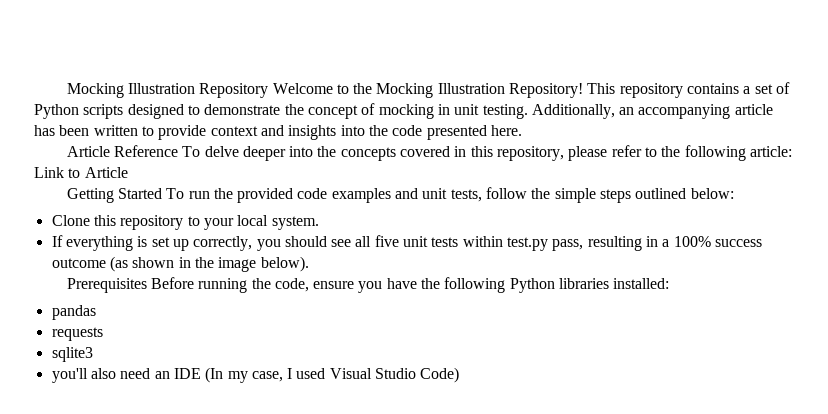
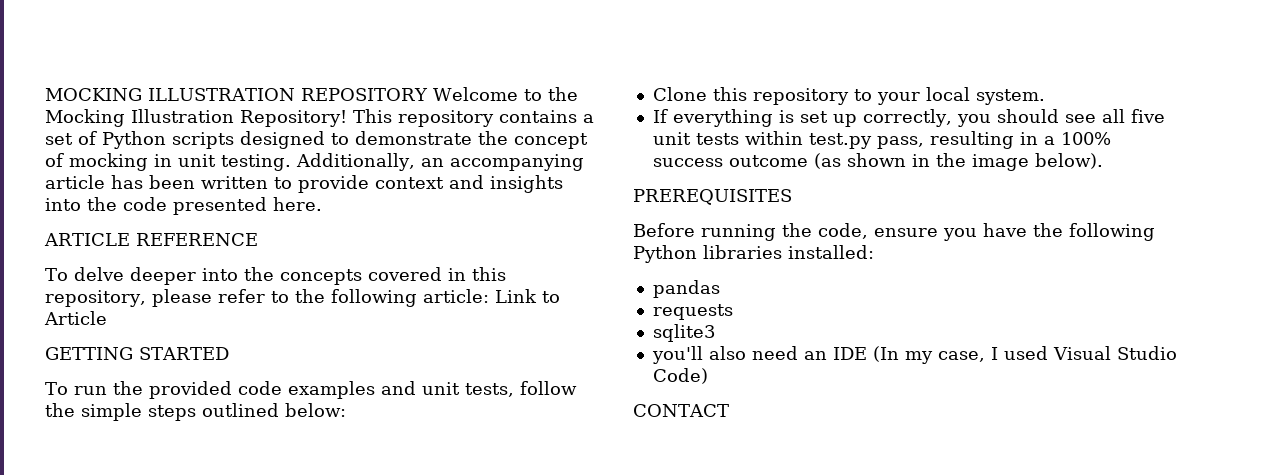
- Mocking Illustration Repository Welcome to the Mocking Illustration Repository!
+ MOCKING ILLUSTRATION REPOSITORY Welcome to the Mocking Illustration Repository!
- Article Reference To delve deeper into the concepts covered in this repository, please refer to the following article: Link to Article
+ ARTICLE REFERENCE
+ To delve deeper into the concepts covered in this repository, please refer to the following article: Link to Article
- Getting Started To run the provided code examples and unit tests, follow the simple steps outlined below:
+ GETTING STARTED
+ To run the provided code examples and unit tests, follow the simple steps outlined below:
- Prerequisites Before running the code, ensure you have the following Python libraries installed:
+ PREREQUISITES
+ Before running the code, ensure you have the following Python libraries installed:
+ CONTACT

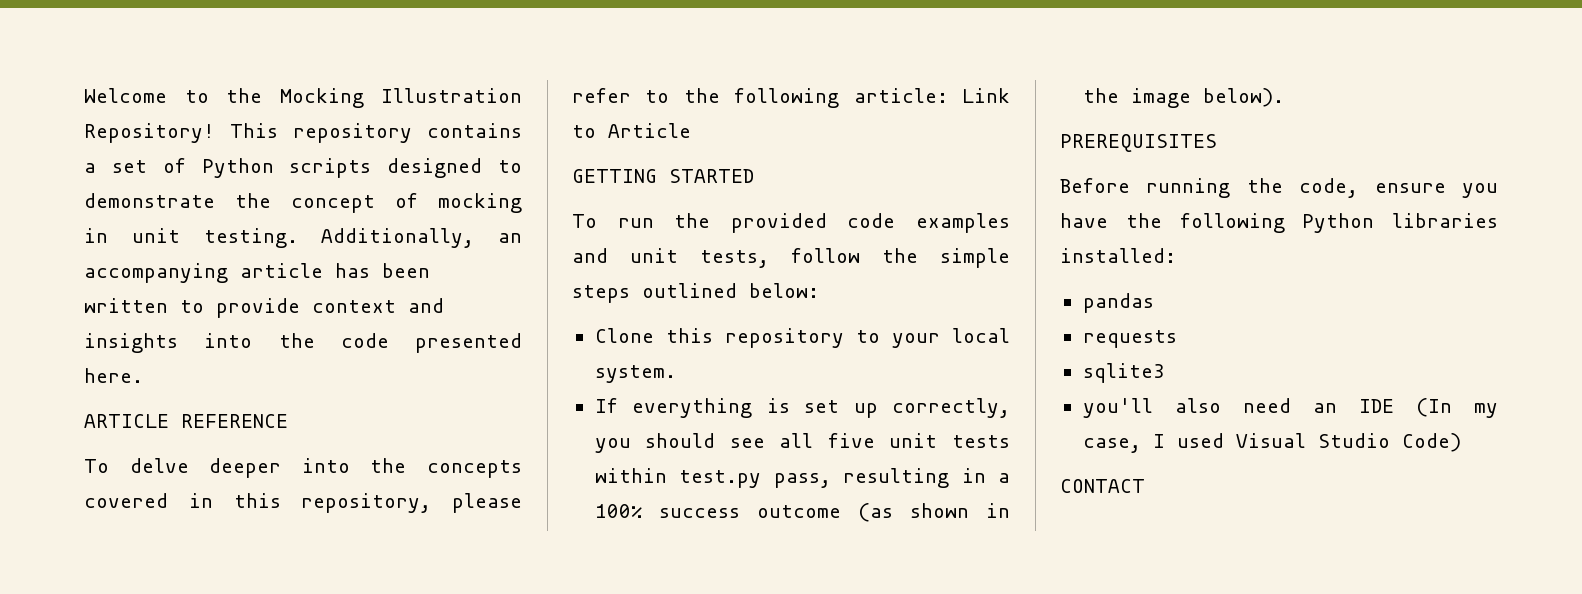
- MOCKING ILLUSTRATION REPOSITORY Welcome to the Mocking Illustration Repository!
+ Welcome to the Mocking Illustration Repository!

